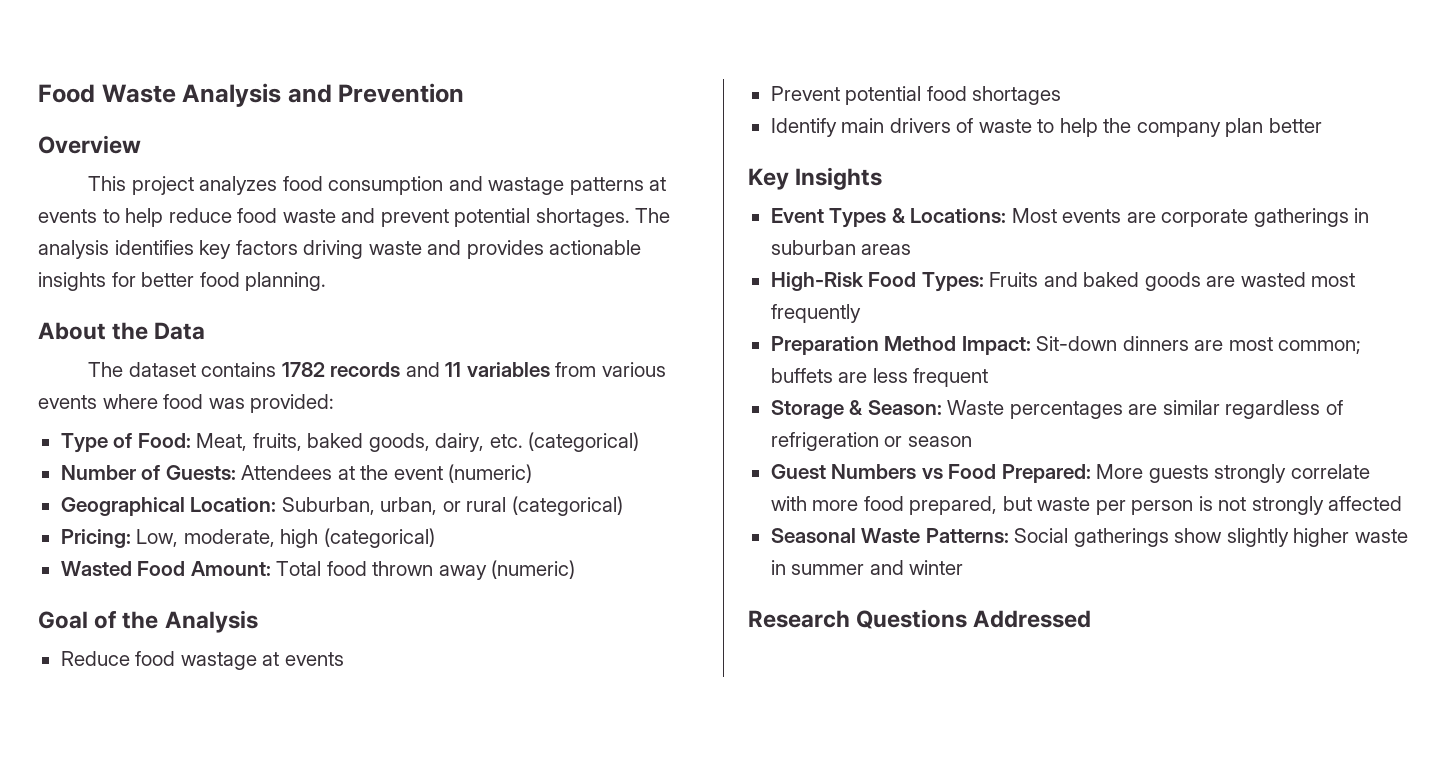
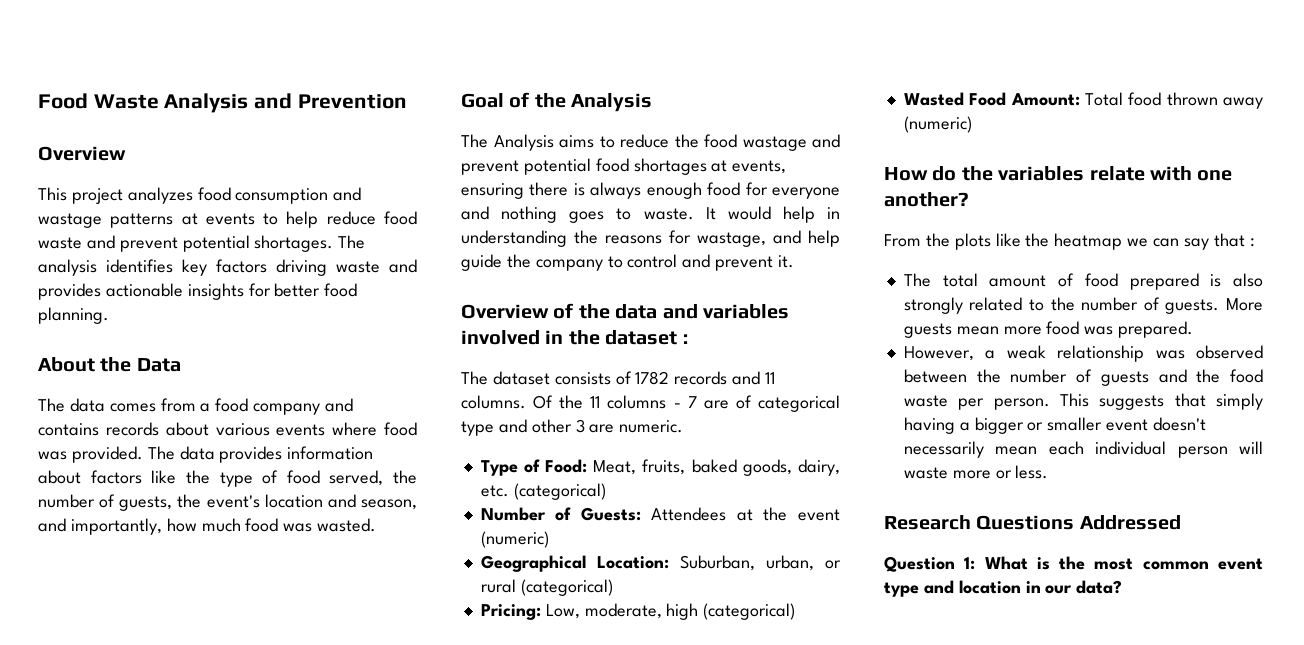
- The dataset contains 1782 records and 11 variables from various events where food was provided:
+ The data comes from a food company and contains records about various events where food was provided. The data provides information about factors like the type of food served, the number of guests, the event's location and season, and importantly, how much food was wasted.
+ Goal of the Analysis
+ The Analysis aims to reduce the food wastage and prevent potential food shortages at events, ensuring there is always enough food for everyone and nothing goes to waste. It would help in understanding the reasons for wastage, and help guide the company to control and prevent it.
+ Overview of the data and variables involved in the dataset :
+ The dataset consists of 1782 records and 11 columns. Of the 11 columns - 7 are of categorical type and other 3 are numeric.
- Goal of the Analysis
- Reduce food wastage at events
- Prevent potential food shortages
- Identify main drivers of waste to help the company plan better
- Key Insights
- Event Types & Locations: Most events are corporate gatherings in suburban areas
- High-Risk Food Types: Fruits and baked goods are wasted most frequently
- Preparation Method Impact: Sit-down dinners are most common; buffets are less frequent
- Storage & Season: Waste percentages are similar regardless of refrigeration or season
- Guest Numbers vs Food Prepared: More guests strongly correlate with more food prepared, but waste per person is not strongly affected
- Seasonal Waste Patterns: Social gatherings show slightly higher waste in summer and winter
+ How do the variables relate with one another?
+ From the plots like the heatmap we can say that :
+ The total amount of food prepared is also strongly related to the number of guests. More guests mean more food was prepared.
+ However, a weak relationship was observed between the number of guests and the food waste per person. This suggests that simply having a bigger or smaller event doesn't necessarily mean each individual person will waste more or less.
  Research Questions Addressed
+ Question 1: What is the most common event type and location in our data?

